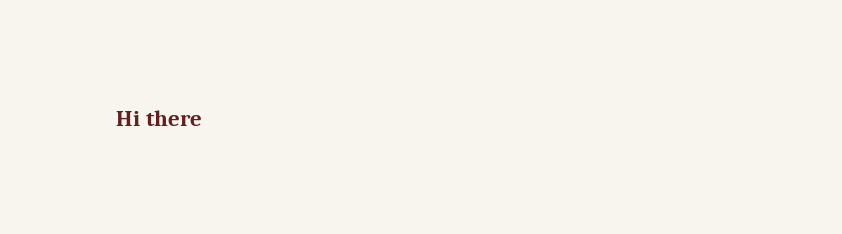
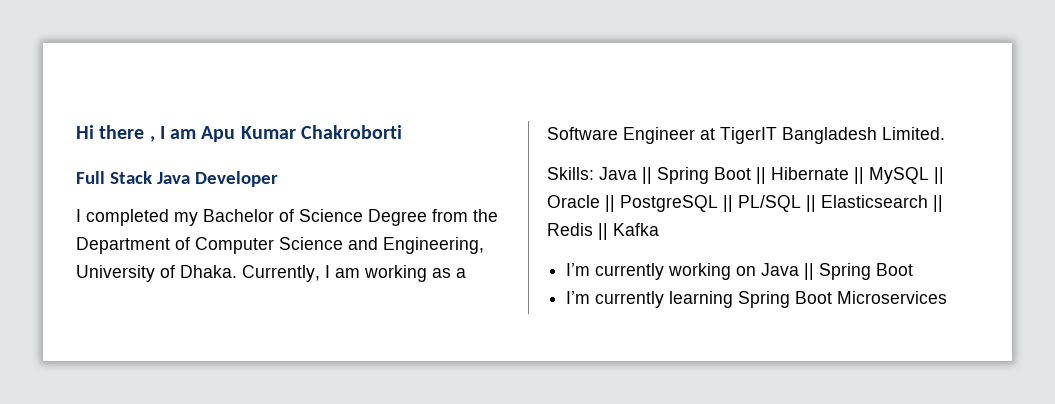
- Hi there
+ Hi there , I am Apu Kumar Chakroborti
+ Full Stack Java Developer
+ I completed my Bachelor of Science Degree from the Department of Computer Science and Engineering, University of Dhaka. Currently, I am working as a Software Engineer at TigerIT Bangladesh Limited.
+ Skills: Java || Spring Boot || Hibernate || MySQL || Oracle || PostgreSQL || PL/SQL || Elasticsearch || Redis || Kafka
+ I’m currently working on Java || Spring Boot
+ I’m currently learning Spring Boot Microservices

